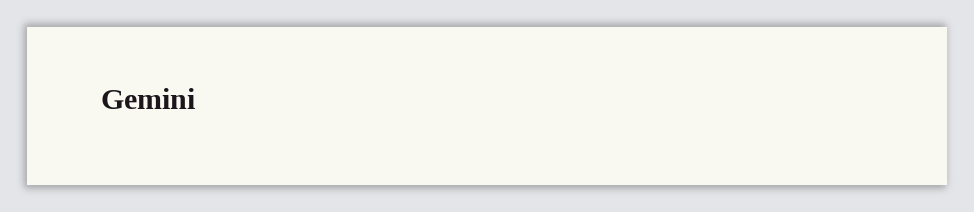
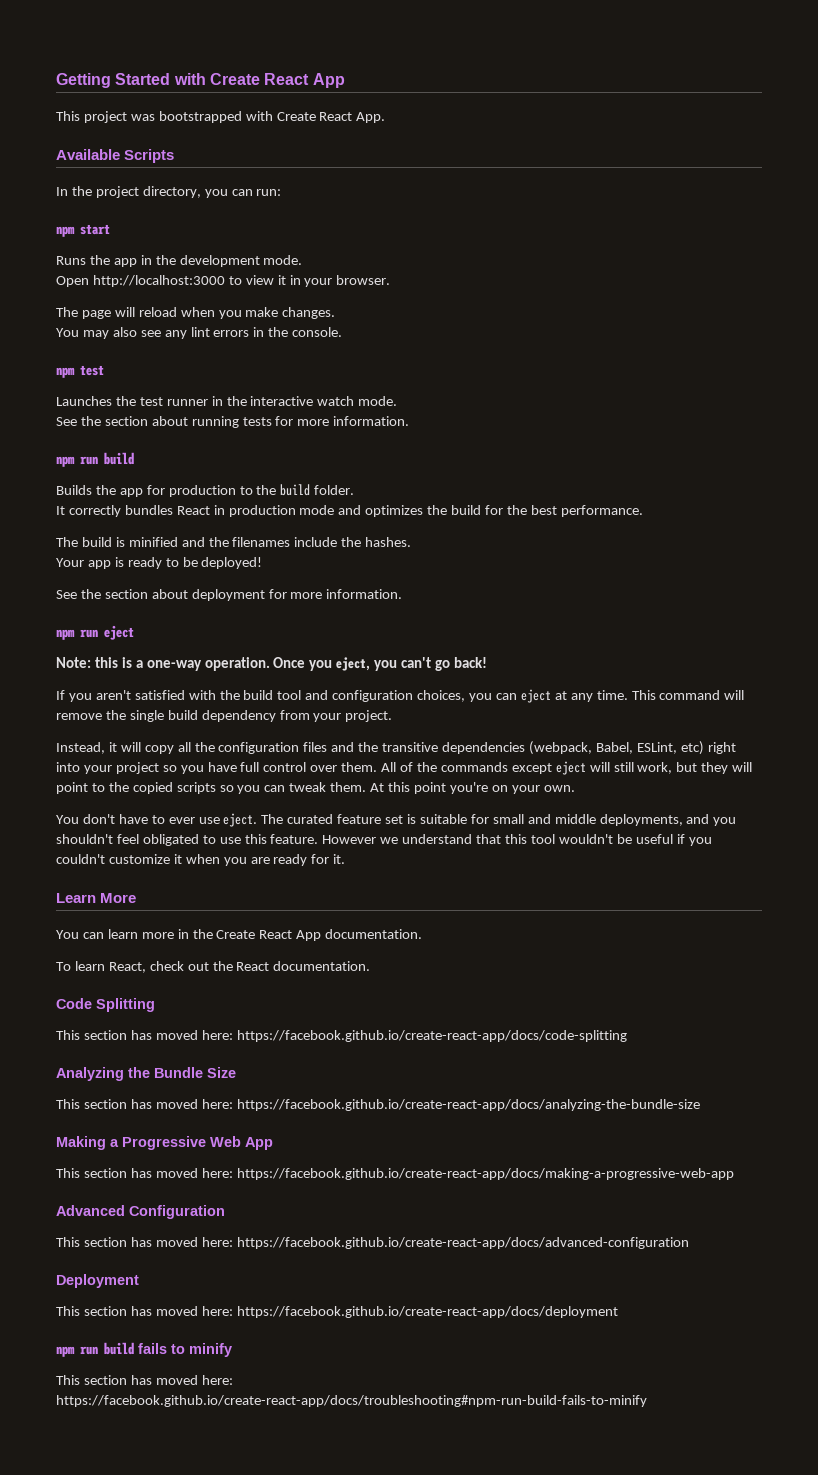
- Gemini
+ Getting Started with Create React App
+ This project was bootstrapped with Create React App.
+ Available Scripts
+ In the project directory, you can run:
+ npm start
+ Runs the app in the development mode.
+ Open http://localhost:3000 to view it in your browser.
+ The page will reload when you make changes.
+ You may also see any lint errors in the console.
+ npm test
+ Launches the test runner in the interactive watch mode.
+ See the section about running tests for more information.
+ npm run build
+ Builds the app for production to the build folder.
+ It correctly bundles React in production mode and optimizes the build for the best performance.
+ The build is minified and the filenames include the hashes.
+ Your app is ready to be deployed!
+ See the section about deployment for more information.
+ npm run eject
+ Note: this is a one-way operation. Once you eject, you can't go back!
+ If you aren't satisfied with the build tool and configuration choices, you can eject at any time. This command will remove the single build dependency from your project.
+ Instead, it will copy all the configuration files and the transitive dependencies (webpack, Babel, ESLint, etc) right into your project so you have full control over them. All of the commands except eject will still work, but they will point to the copied scripts so you can tweak them. At this point you're on your own.
+ You don't have to ever use eject. The curated feature set is suitable for small and middle deployments, and you shouldn't feel obligated to use this feature. However we understand that this tool wouldn't be useful if you couldn't customize it when you are ready for it.
+ Learn More
+ You can learn more in the Create React App documentation.
+ To learn React, check out the React documentation.
+ Code Splitting
+ This section has moved here: https://facebook.github.io/create-react-app/docs/code-splitting
+ Analyzing the Bundle Size
+ This section has moved here: https://facebook.github.io/create-react-app/docs/analyzing-the-bundle-size
+ Making a Progressive Web App
+ This section has moved here: https://facebook.github.io/create-react-app/docs/making-a-progressive-web-app
+ Advanced Configuration
+ This section has moved here: https://facebook.github.io/create-react-app/docs/advanced-configuration
+ Deployment
+ This section has moved here: https://facebook.github.io/create-react-app/docs/deployment
+ npm run build fails to minify
+ This section has moved here: https://facebook.github.io/create-react-app/docs/troubleshooting#npm-run-build-fails-to-minify

